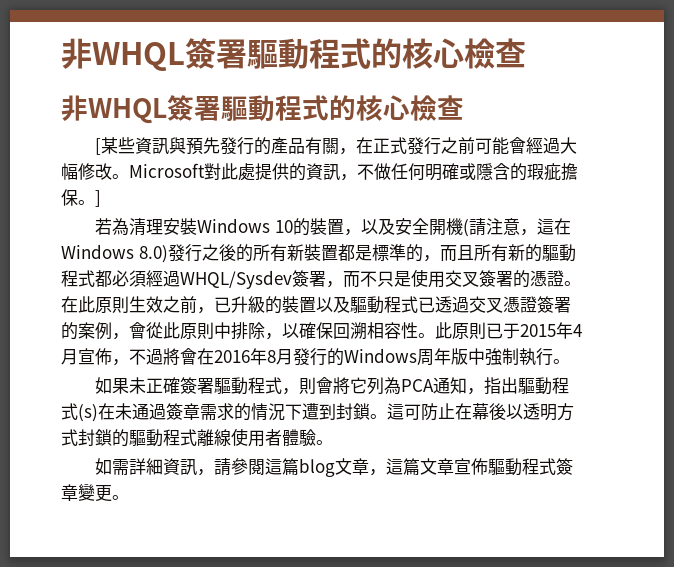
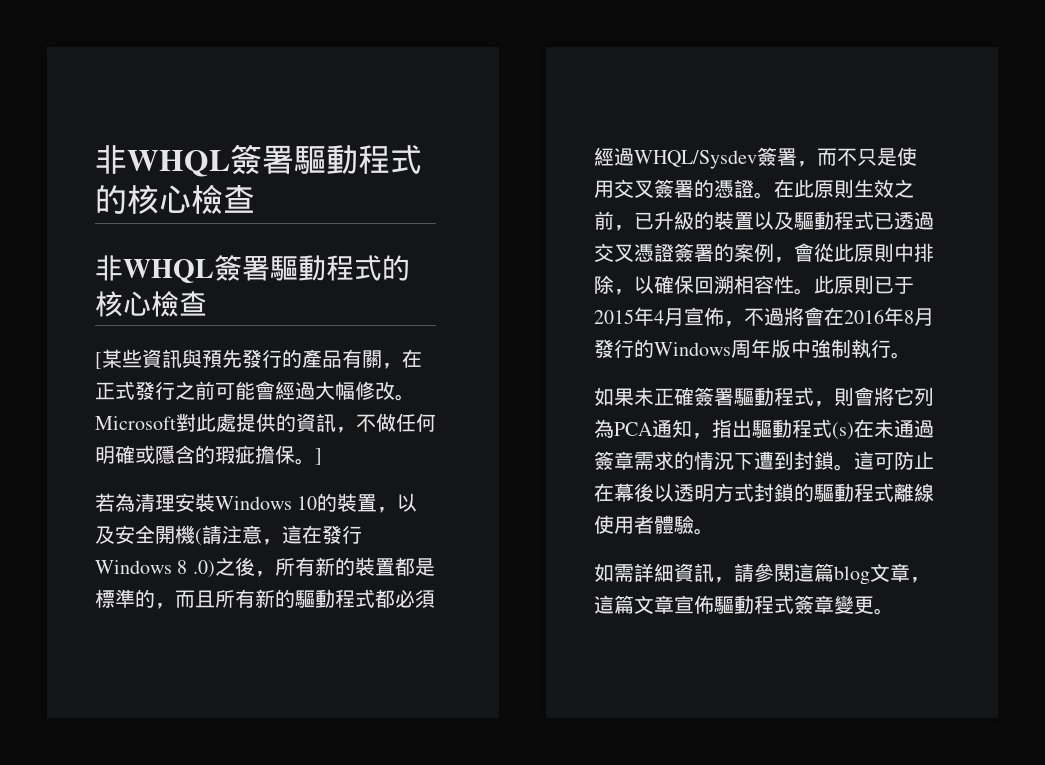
- 若為清理安裝Windows 10的裝置，以及安全開機(請注意，這在Windows 8.0)發行之後的所有新裝置都是標準的，而且所有新的驅動程式都必須經過WHQL/Sysdev簽署，而不只是使用交叉簽署的憑證。
+ 若為清理安裝Windows 10的裝置，以及安全開機(請注意，這在發行Windows 8 .0)之後，所有新的裝置都是標準的，而且所有新的驅動程式都必須經過WHQL/Sysdev簽署，而不只是使用交叉簽署的憑證。

